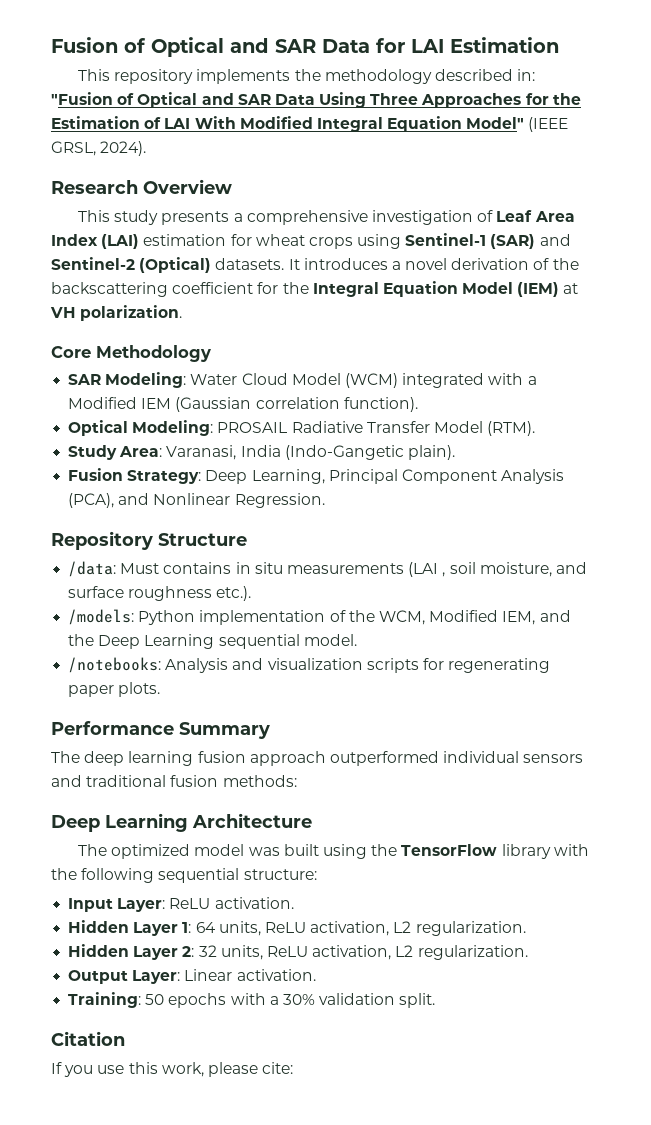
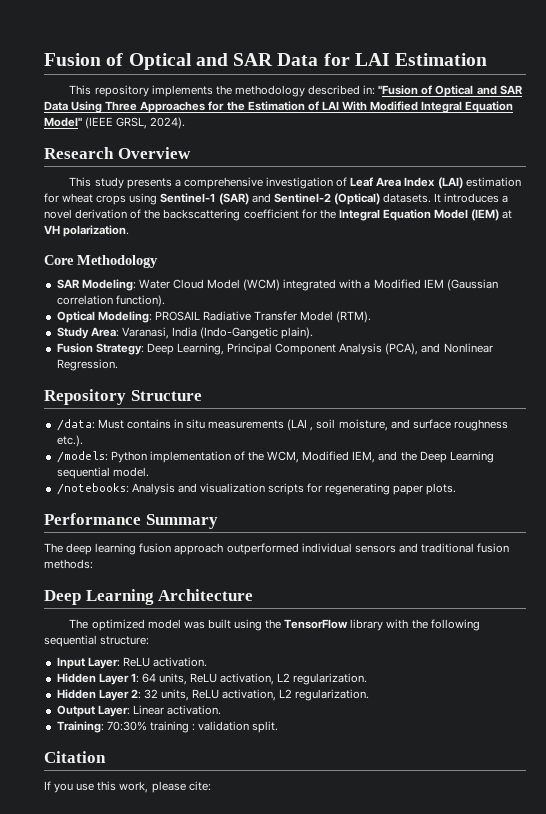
- Training: 50 epochs with a 30% validation split.
+ Training: 70:30% training : validation split.

